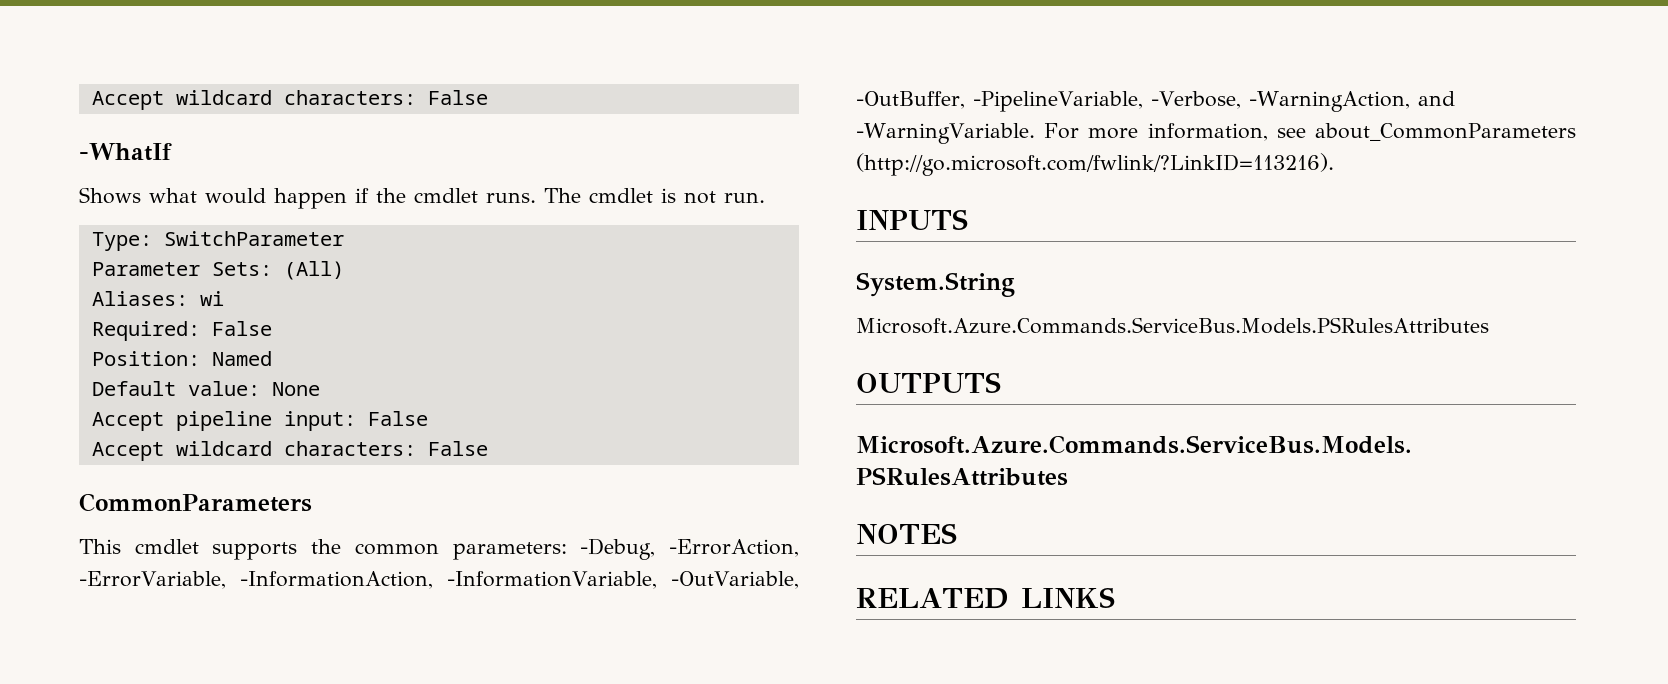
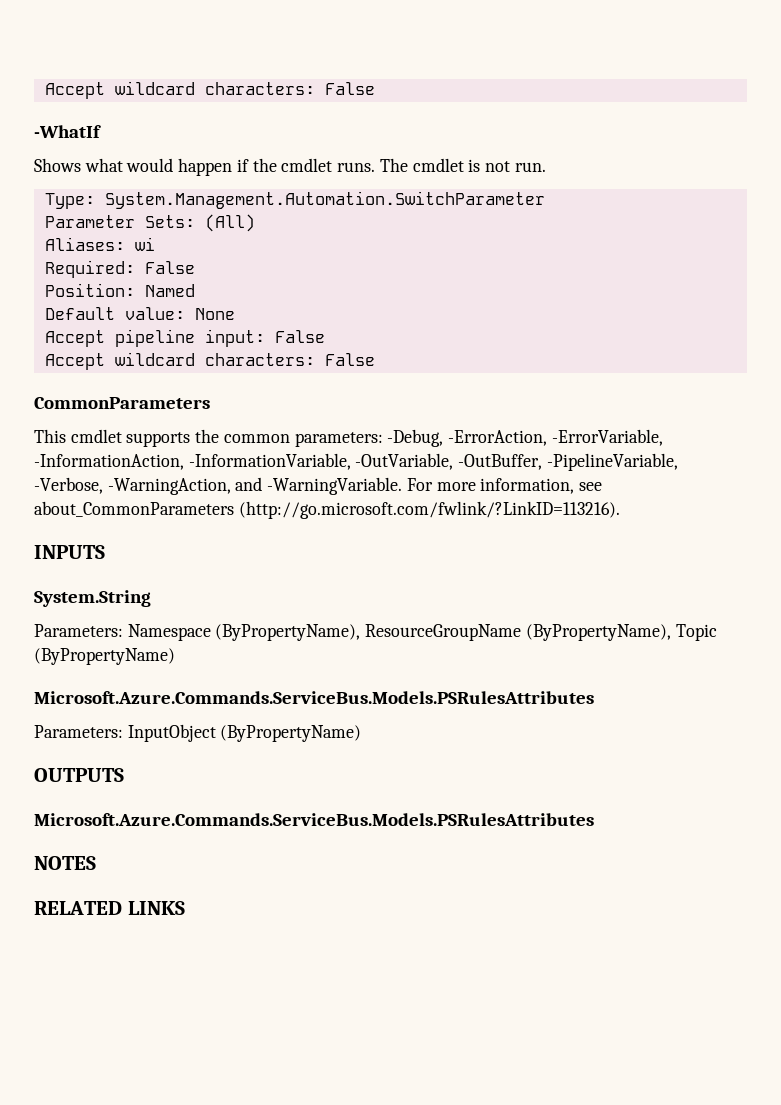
- Type: SwitchParameter
+ Type: System.Management.Automation.SwitchParameter
  System.String
+ Parameters: Namespace (ByPropertyName), ResourceGroupName (ByPropertyName), Topic (ByPropertyName)
  Microsoft.Azure.Commands.ServiceBus.Models.PSRulesAttributes
+ Parameters: InputObject (ByPropertyName)

